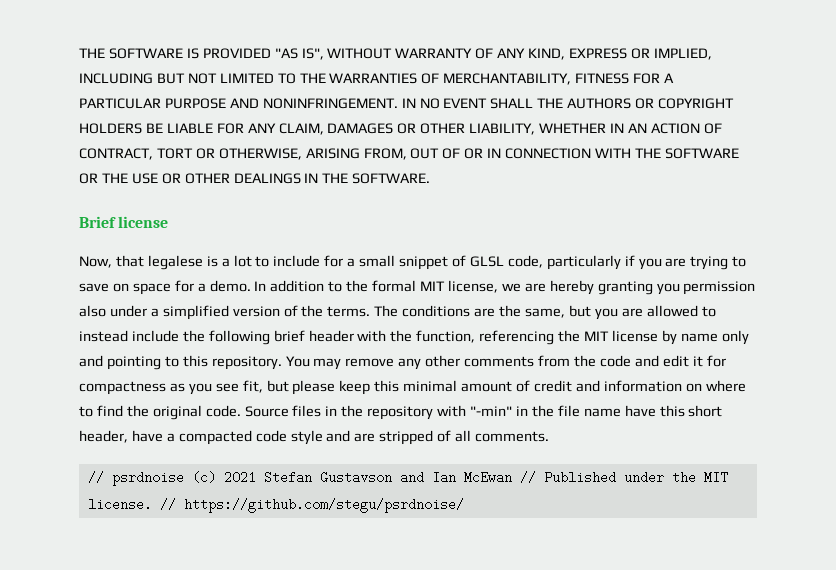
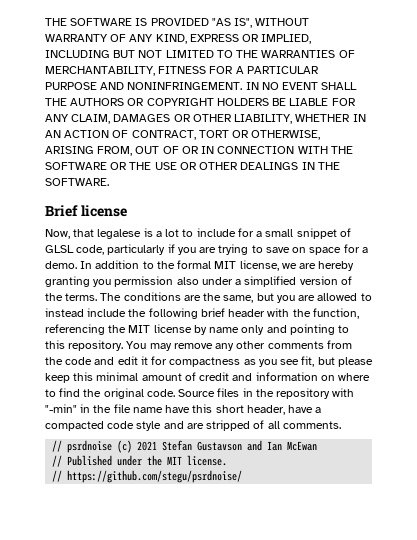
- // psrdnoise (c) 2021 Stefan Gustavson and Ian McEwan // Published under the MIT license. // https://github.com/stegu/psrdnoise/
+ // psrdnoise (c) 2021 Stefan Gustavson and Ian McEwan
+ // Published under the MIT license.
+ // https://github.com/stegu/psrdnoise/

